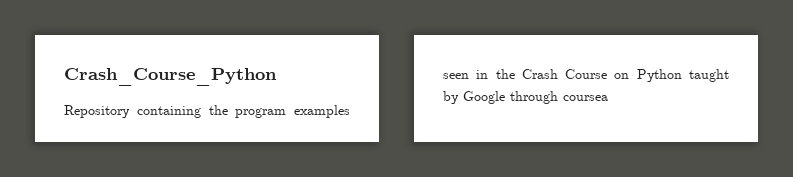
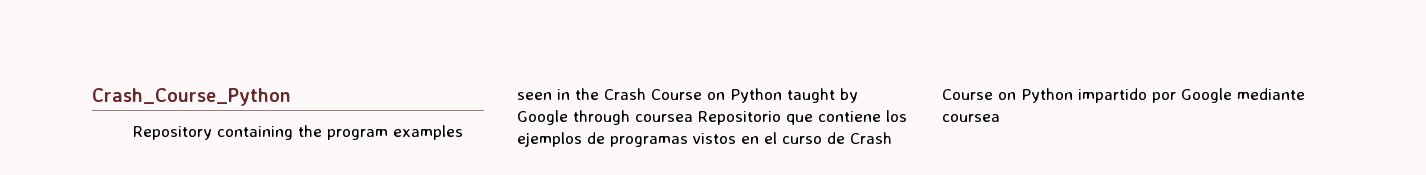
- Repository containing the program examples seen in the Crash Course on Python taught by Google through coursea
+ Repository containing the program examples seen in the Crash Course on Python taught by Google through coursea Repositorio que contiene los ejemplos de programas vistos en el curso de Crash Course on Python impartido por Google mediante coursea

